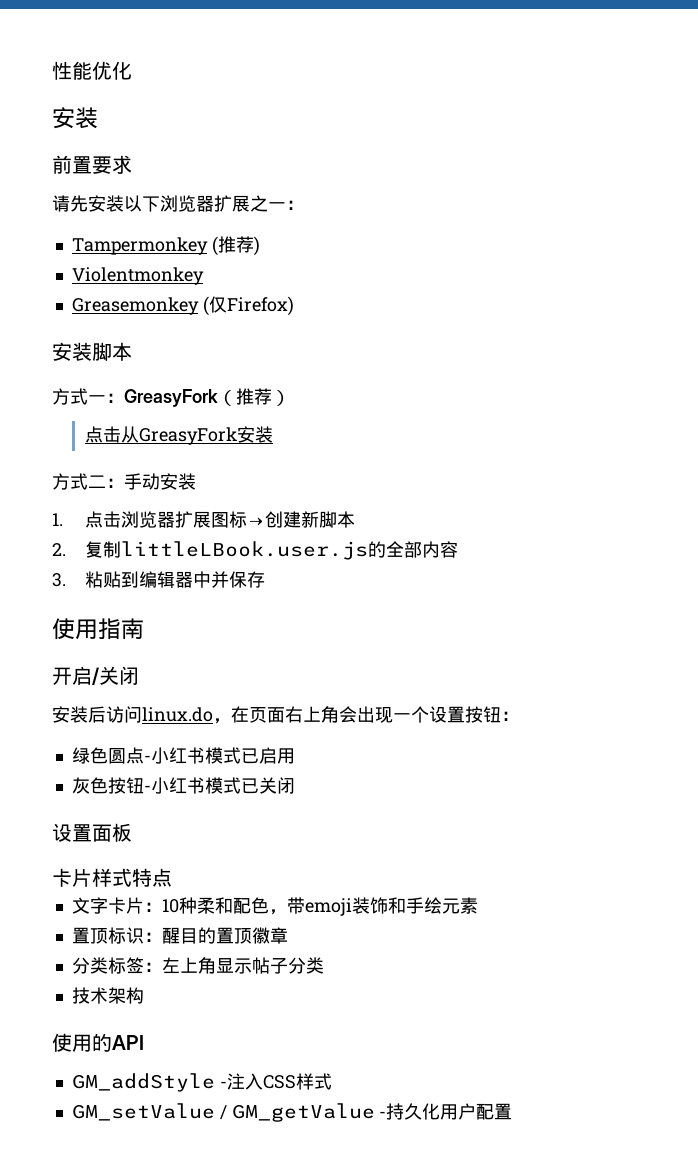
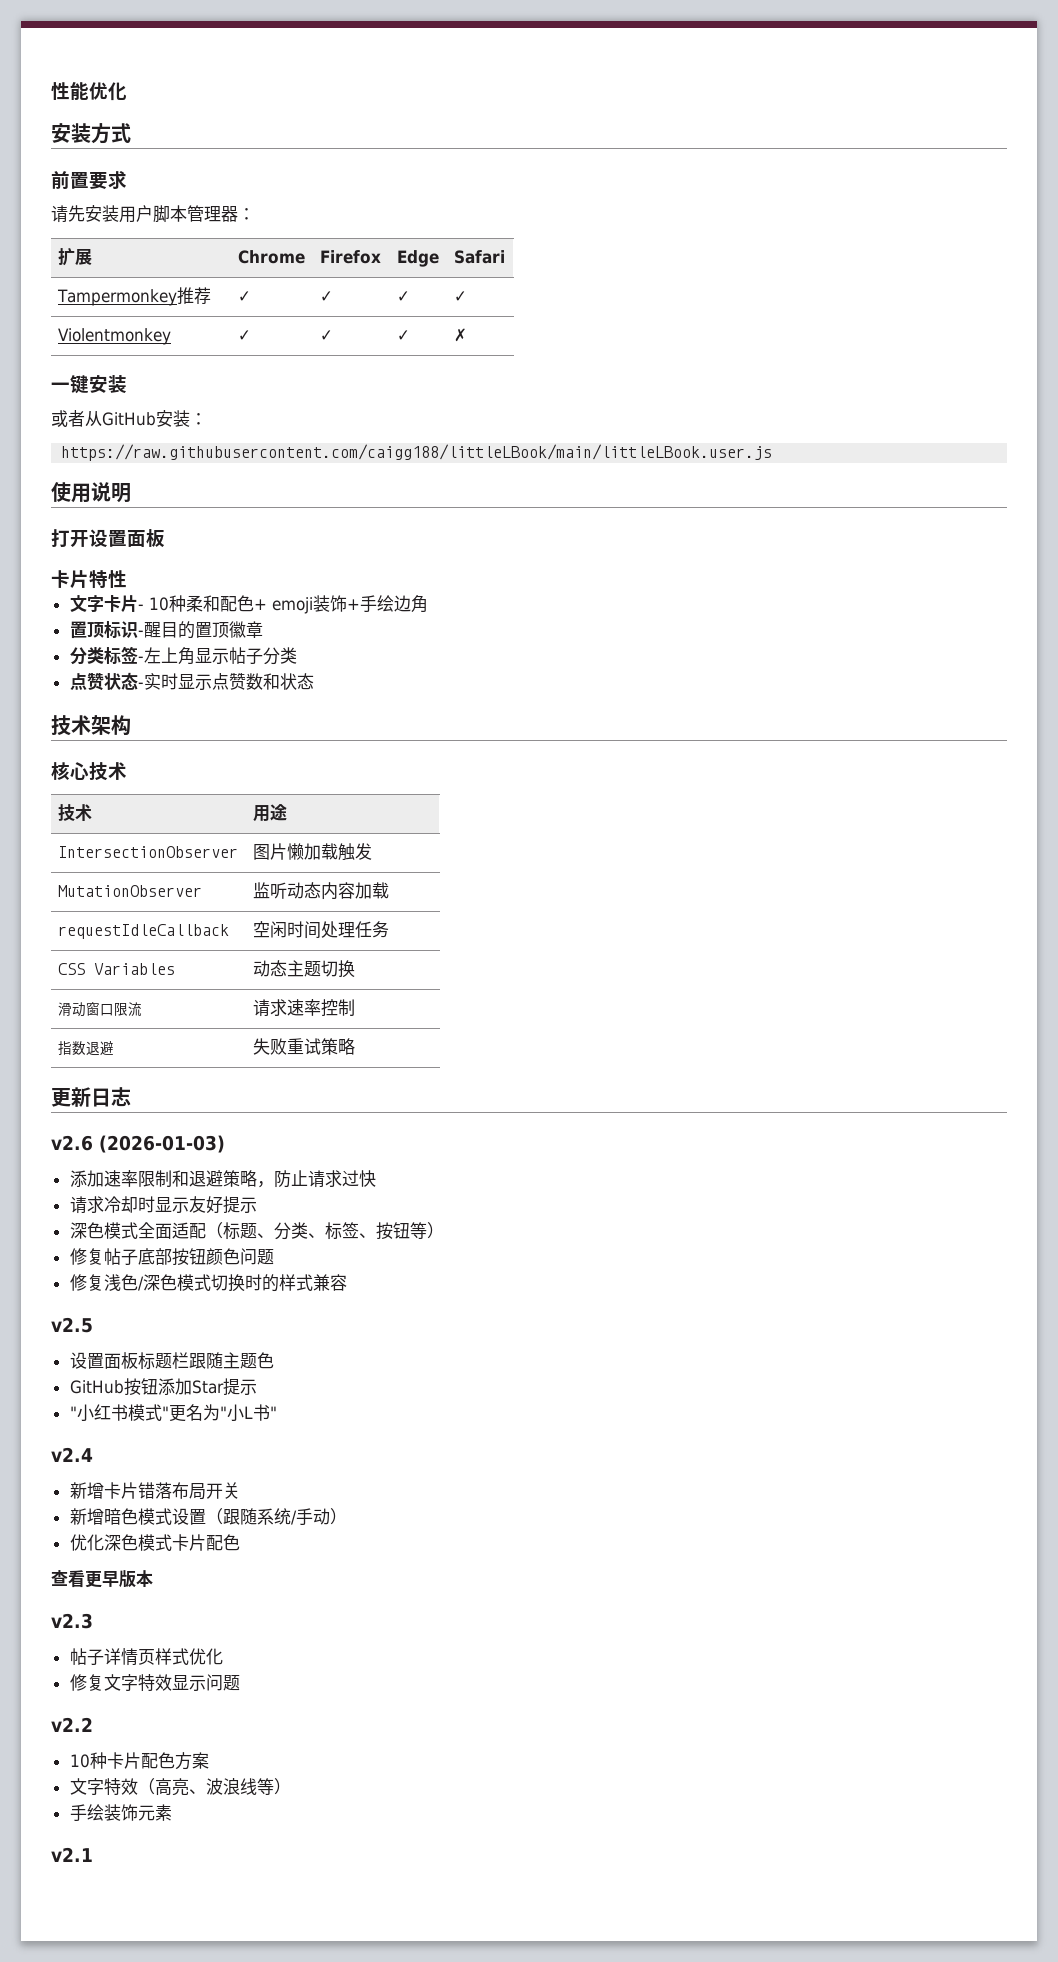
  性能优化
- 安装
+ 安装方式
- 请先安装以下浏览器扩展之一：
- Tampermonkey (推荐)
- Violentmonkey
- Greasemonkey (仅Firefox)
- 安装脚本
- 方式一：GreasyFork（推荐）
- 点击从GreasyFork安装
- 方式二：手动安装
- 1.点击浏览器扩展图标→创建新脚本
- 2.复制littleLBook.user.js的全部内容
- 3.粘贴到编辑器中并保存
- 使用指南
- 开启/关闭
- 安装后访问linux.do，在页面右上角会出现一个设置按钮：
- 绿色圆点-小红书模式已启用
- 灰色按钮-小红书模式已关闭
- 设置面板
+ 请先安装用户脚本管理器：
+ 扩展 | Chrome | Firefox | Edge | Safari
+ Tampermonkey推荐 | ✓ | ✓ | ✓ | ✓
+ Violentmonkey | ✓ | ✓ | ✓ | ✗
+ 一键安装
+ 或者从GitHub安装：
+ https://raw.githubusercontent.com/caigg188/littleLBook/main/littleLBook.user.js
+ 使用说明
+ 打开设置面板
- 卡片样式特点
+ 卡片特性
- 文字卡片：10种柔和配色，带emoji装饰和手绘元素
+ 文字卡片- 10种柔和配色+ emoji装饰+手绘边角
- 置顶标识：醒目的置顶徽章
+ 置顶标识-醒目的置顶徽章
- 分类标签：左上角显示帖子分类
+ 分类标签-左上角显示帖子分类
+ 点赞状态-实时显示点赞数和状态
  技术架构
- 使用的API
- GM_addStyle -注入CSS样式
- GM_setValue / GM_getValue -持久化用户配置
+ 核心技术
+ 技术 | 用途
+ IntersectionObserver | 图片懒加载触发
+ MutationObserver | 监听动态内容加载
+ requestIdleCallback | 空闲时间处理任务
+ CSS Variables | 动态主题切换
+ 滑动窗口限流 | 请求速率控制
+ 指数退避 | 失败重试策略
+ 更新日志
+ v2.6 (2026-01-03)
+ 添加速率限制和退避策略，防止请求过快
+ 请求冷却时显示友好提示
+ 深色模式全面适配（标题、分类、标签、按钮等）
+ 修复帖子底部按钮颜色问题
+ 修复浅色/深色模式切换时的样式兼容
+ v2.5
+ 设置面板标题栏跟随主题色
+ GitHub按钮添加Star提示
+ "小红书模式"更名为"小L书"
+ v2.4
+ 新增卡片错落布局开关
+ 新增暗色模式设置（跟随系统/手动）
+ 优化深色模式卡片配色
+ 查看更早版本
+ v2.3
+ 帖子详情页样式优化
+ 修复文字特效显示问题
+ v2.2
+ 10种卡片配色方案
+ 文字特效（高亮、波浪线等）
+ 手绘装饰元素
+ v2.1

